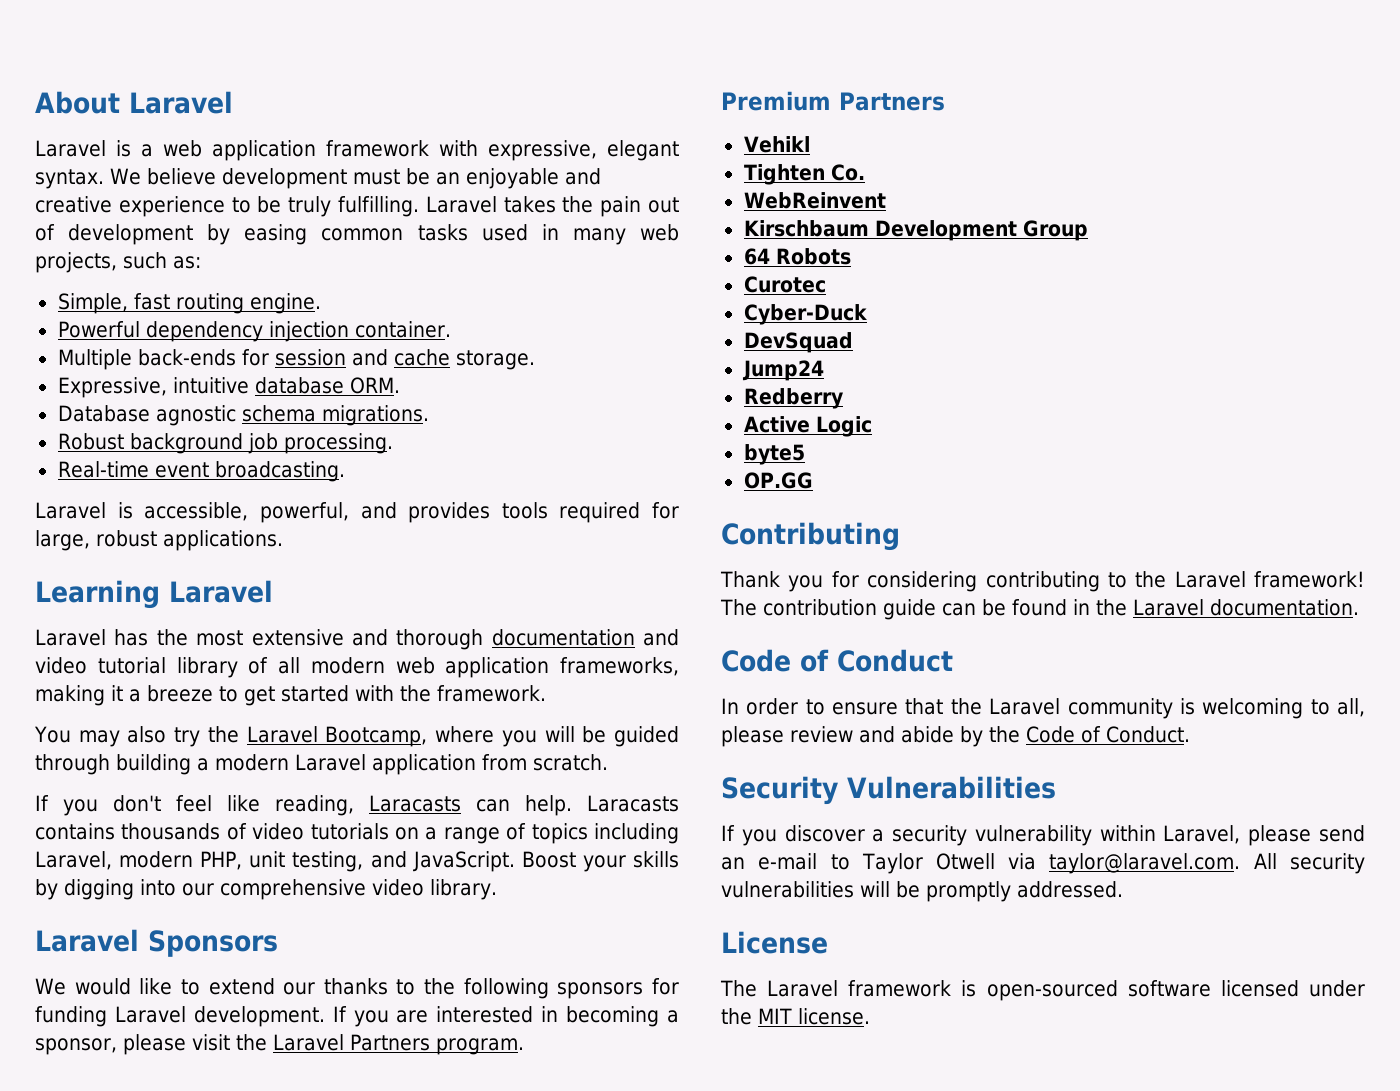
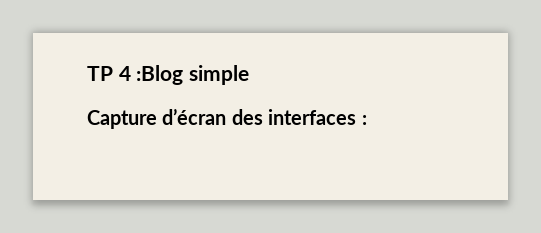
- About Laravel
- Laravel is a web application framework with expressive, elegant syntax. We believe development must be an enjoyable and creative experience to be truly fulfilling. Laravel takes the pain out of development by easing common tasks used in many web projects, such as:
- Simple, fast routing engine.
- Powerful dependency injection container.
- Multiple back-ends for session and cache storage.
- Expressive, intuitive database ORM.
- Database agnostic schema migrations.
- Robust background job processing.
- Real-time event broadcasting.
- Laravel is accessible, powerful, and provides tools required for large, robust applications.
- Learning Laravel
- Laravel has the most extensive and thorough documentation and video tutorial library of all modern web application frameworks, making it a breeze to get started with the framework.
- You may also try the Laravel Bootcamp, where you will be guided through building a modern Laravel application from scratch.
- If you don't feel like reading, Laracasts can help. Laracasts contains thousands of video tutorials on a range of topics including Laravel, modern PHP, unit testing, and JavaScript. Boost your skills by digging into our comprehensive video library.
- Laravel Sponsors
- We would like to extend our thanks to the following sponsors for funding Laravel development. If you are interested in becoming a sponsor, please visit the Laravel Partners program.
- Premium Partners
- Vehikl
- Tighten Co.
- WebReinvent
- Kirschbaum Development Group
- 64 Robots
- Curotec
- Cyber-Duck
- DevSquad
- Jump24
- Redberry
- Active Logic
- byte5
- OP.GG
- Contributing
- Thank you for considering contributing to the Laravel framework! The contribution guide can be found in the Laravel documentation.
- Code of Conduct
- In order to ensure that the Laravel community is welcoming to all, please review and abide by the Code of Conduct.
- Security Vulnerabilities
- If you discover a security vulnerability within Laravel, please send an e-mail to Taylor Otwell via taylor@laravel.com. All security vulnerabilities will be promptly addressed.
- License
- The Laravel framework is open-sourced software licensed under the MIT license.
+ TP 4 :Blog simple
+ Capture d’écran des interfaces :

